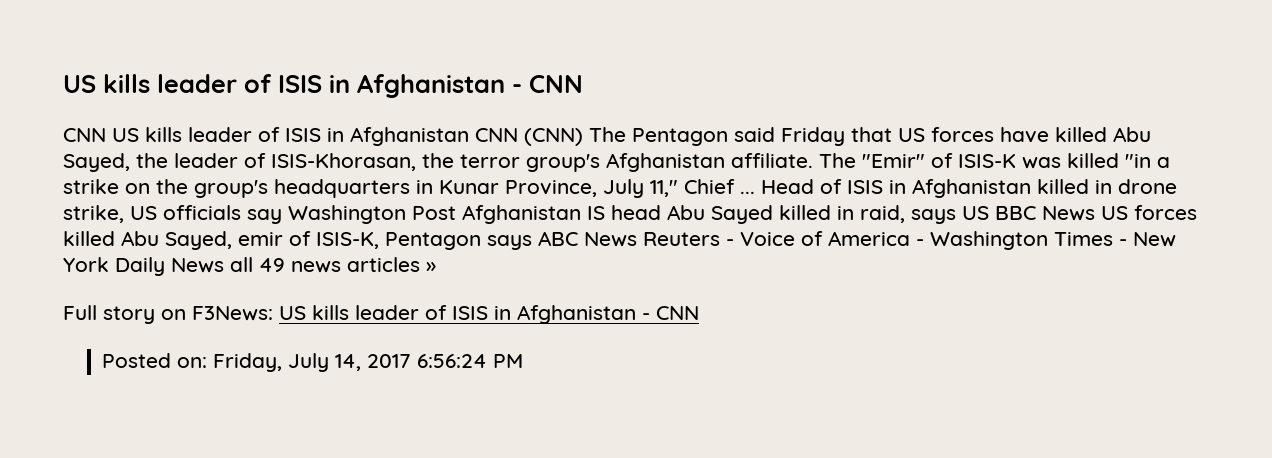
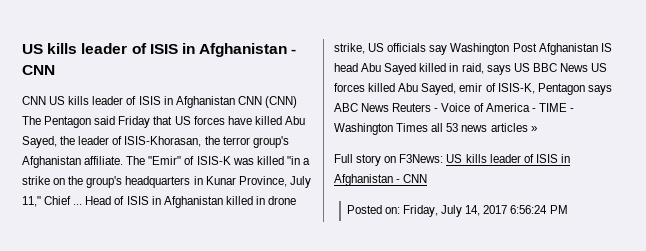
- Head of ISIS in Afghanistan killed in drone strike, US officials say Washington Post Afghanistan IS head Abu Sayed killed in raid, says US BBC News US forces killed Abu Sayed, emir of ISIS-K, Pentagon says ABC News Reuters - Voice of America - Washington Times - New York Daily News all 49 news articles »
+ Head of ISIS in Afghanistan killed in drone strike, US officials say Washington Post Afghanistan IS head Abu Sayed killed in raid, says US BBC News US forces killed Abu Sayed, emir of ISIS-K, Pentagon says ABC News Reuters - Voice of America - TIME - Washington Times all 53 news articles »

